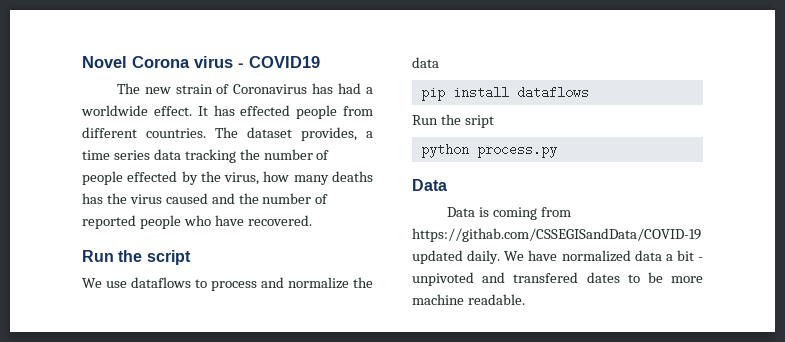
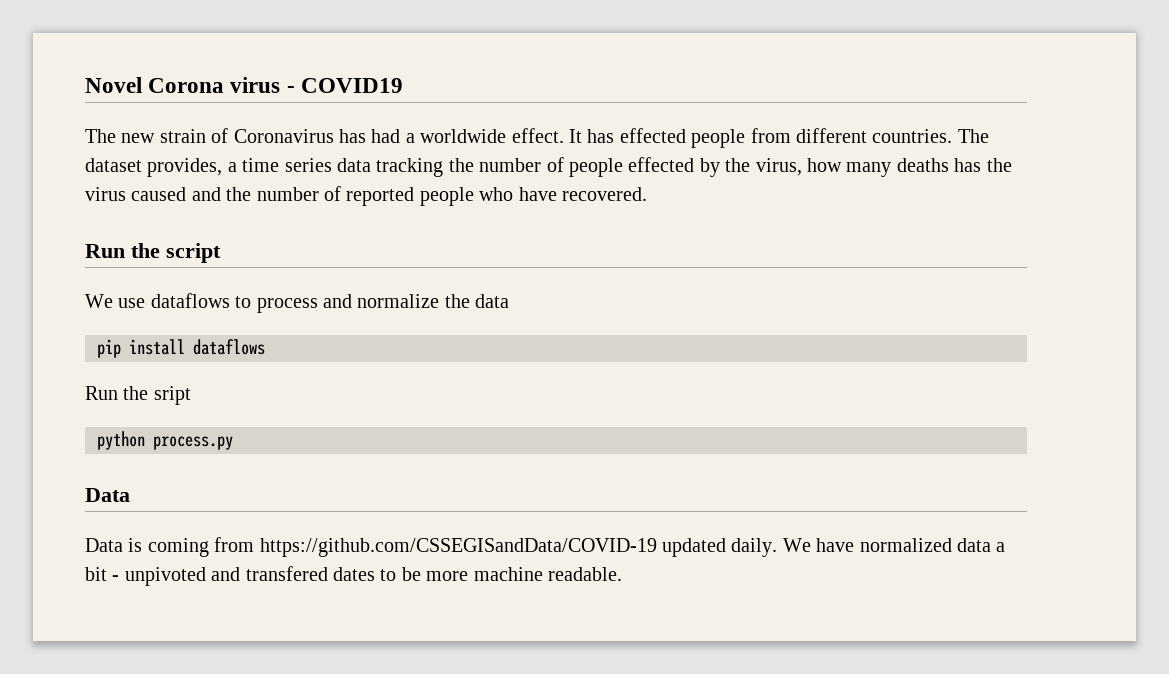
- Data is coming from https://githab.com/CSSEGISandData/COVID-19 updated daily.
+ Data is coming from https://github.com/CSSEGISandData/COVID-19 updated daily.

